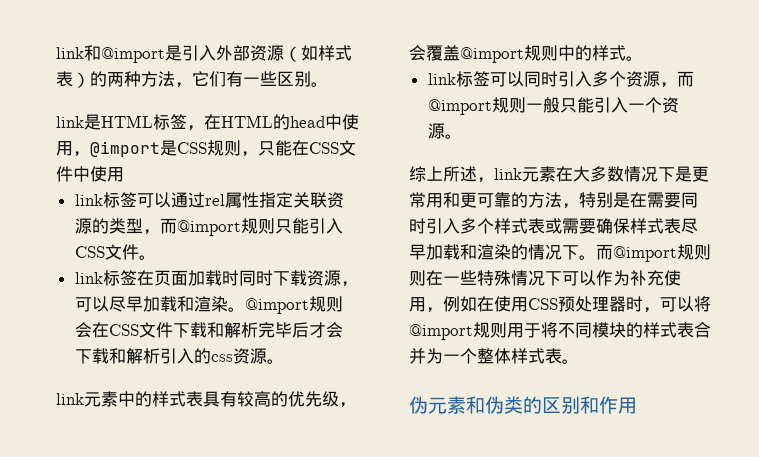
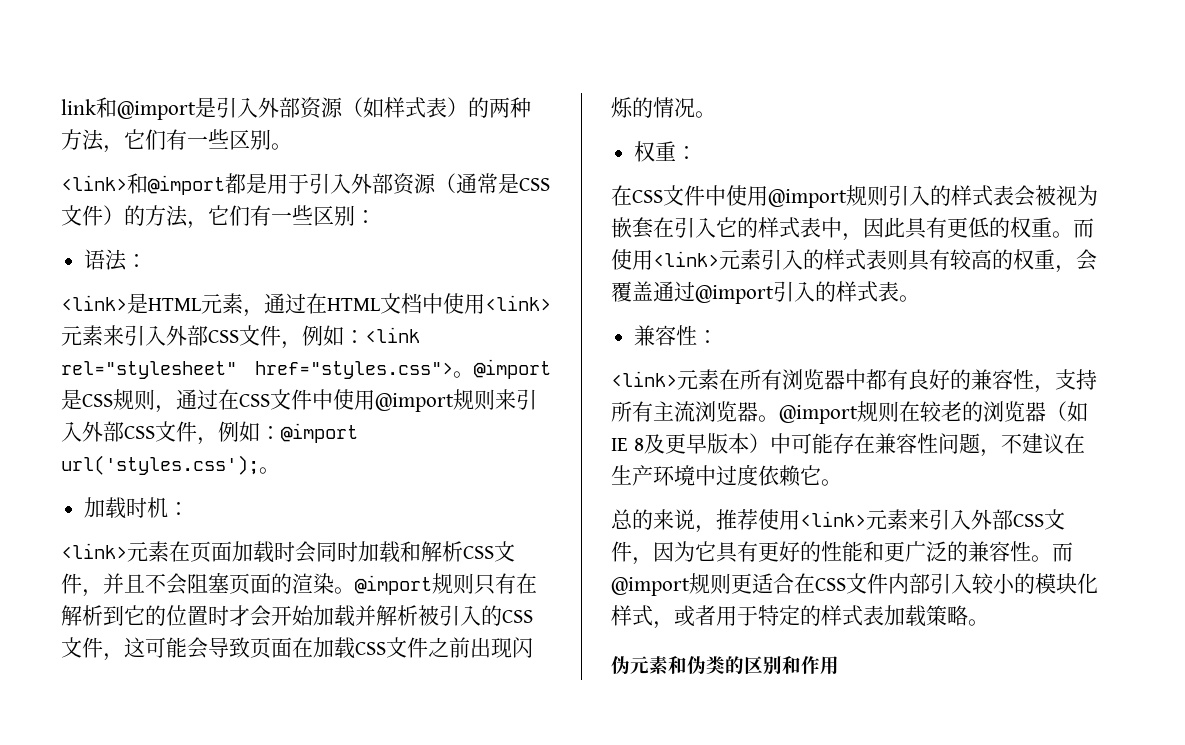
- link是HTML标签，在HTML的head中使用，@import是CSS规则，只能在CSS文件中使用
- link标签可以通过rel属性指定关联资源的类型，而@import规则只能引入CSS文件。
- link标签在页面加载时同时下载资源，可以尽早加载和渲染。@import规则会在CSS文件下载和解析完毕后才会下载和解析引入的css资源。
- link元素中的样式表具有较高的优先级，会覆盖@import规则中的样式。
- link标签可以同时引入多个资源，而@import规则一般只能引入一个资源。
- 综上所述，link元素在大多数情况下是更常用和更可靠的方法，特别是在需要同时引入多个样式表或需要确保样式表尽早加载和渲染的情况下。而@import规则则在一些特殊情况下可以作为补充使用，例如在使用CSS预处理器时，可以将@import规则用于将不同模块的样式表合并为一个整体样式表。
+ <link>和@import都是用于引入外部资源（通常是CSS文件）的方法，它们有一些区别：
+ 语法：
+ <link>是HTML元素，通过在HTML文档中使用<link>元素来引入外部CSS文件，例如：<link rel="stylesheet" href="styles.css">。@import是CSS规则，通过在CSS文件中使用@import规则来引入外部CSS文件，例如：@import url('styles.css');。
+ 加载时机：
+ <link>元素在页面加载时会同时加载和解析CSS文件，并且不会阻塞页面的渲染。@import规则只有在解析到它的位置时才会开始加载并解析被引入的CSS文件，这可能会导致页面在加载CSS文件之前出现闪烁的情况。
+ 权重：
+ 在CSS文件中使用@import规则引入的样式表会被视为嵌套在引入它的样式表中，因此具有更低的权重。而使用<link>元素引入的样式表则具有较高的权重，会覆盖通过@import引入的样式表。
+ 兼容性：
+ <link>元素在所有浏览器中都有良好的兼容性，支持所有主流浏览器。@import规则在较老的浏览器（如IE 8及更早版本）中可能存在兼容性问题，不建议在生产环境中过度依赖它。
+ 总的来说，推荐使用<link>元素来引入外部CSS文件，因为它具有更好的性能和更广泛的兼容性。而@import规则更适合在CSS文件内部引入较小的模块化样式，或者用于特定的样式表加载策略。

